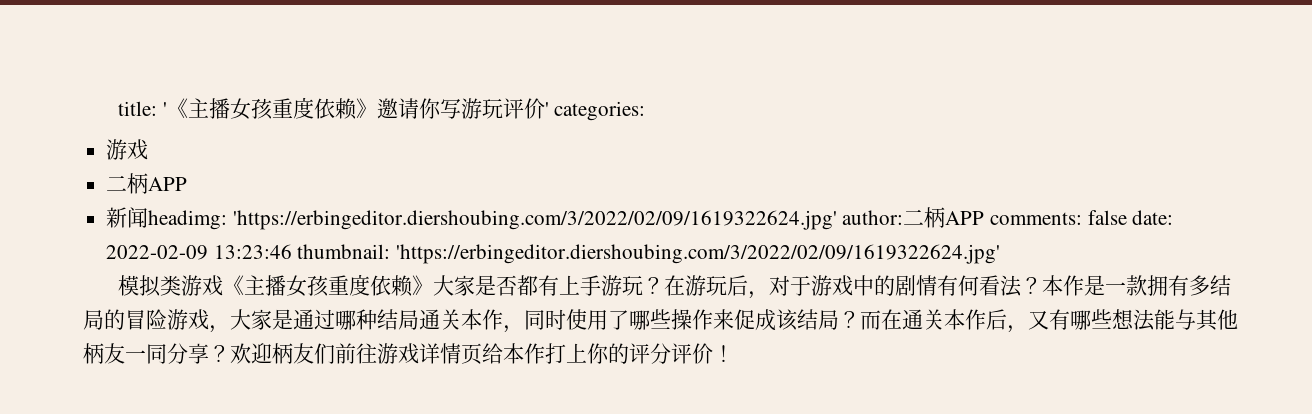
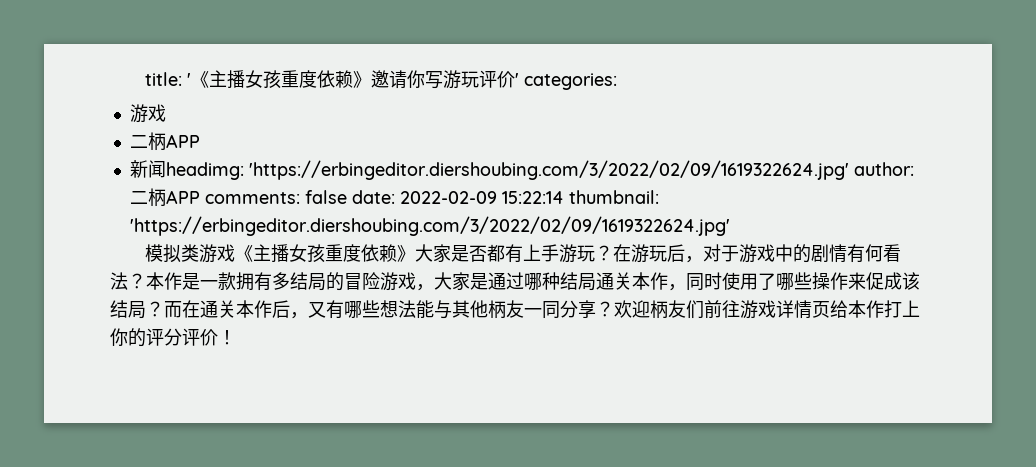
- 新闻headimg: 'https://erbingeditor.diershoubing.com/3/2022/02/09/1619322624.jpg' author:二柄APP comments: false date: 2022-02-09 13:23:46 thumbnail: 'https://erbingeditor.diershoubing.com/3/2022/02/09/1619322624.jpg'
+ 新闻headimg: 'https://erbingeditor.diershoubing.com/3/2022/02/09/1619322624.jpg' author:二柄APP comments: false date: 2022-02-09 15:22:14 thumbnail: 'https://erbingeditor.diershoubing.com/3/2022/02/09/1619322624.jpg'

